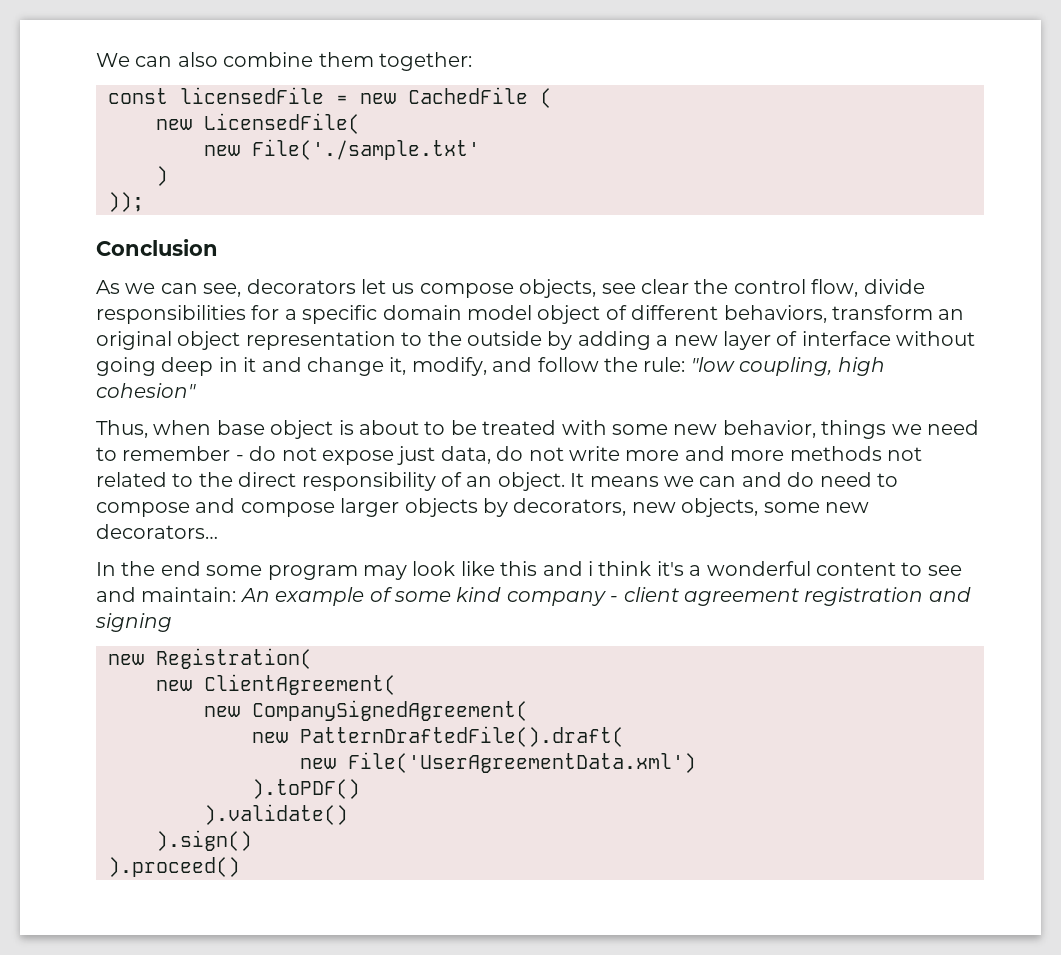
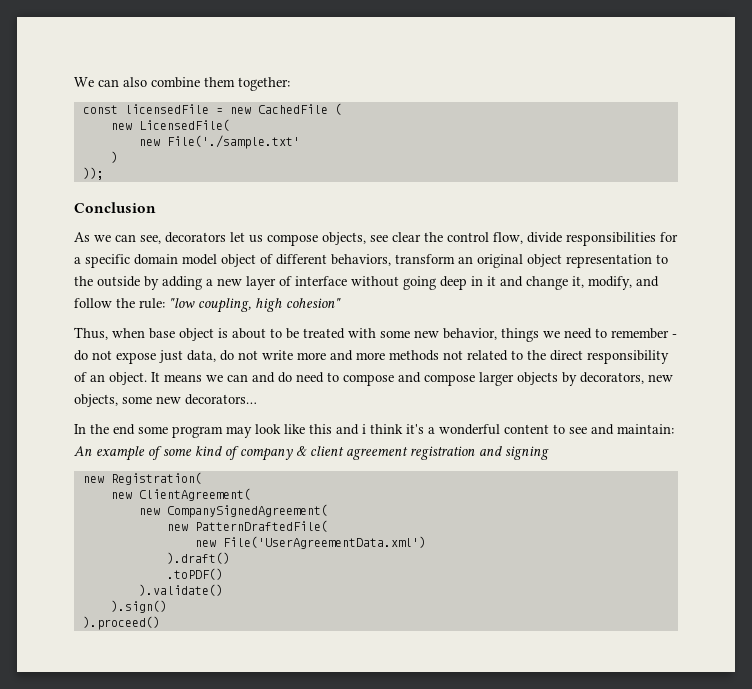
- In the end some program may look like this and i think it's a wonderful content to see and maintain: An example of some kind company - client agreement registration and signing
+ In the end some program may look like this and i think it's a wonderful content to see and maintain: An example of some kind of company & client agreement registration and signing
- new PatternDraftedFile().draft(
+ new PatternDraftedFile(
- ).toPDF()
+ ).draft()
+ .toPDF()

